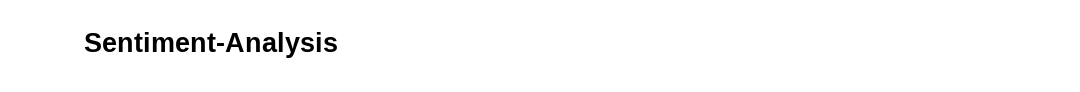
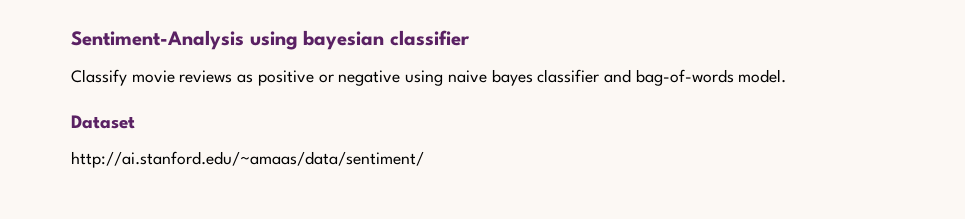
- Sentiment-Analysis
+ Sentiment-Analysis using bayesian classifier
+ Classify movie reviews as positive or negative using naive bayes classifier and bag-of-words model.
+ Dataset
+ http://ai.stanford.edu/~amaas/data/sentiment/

